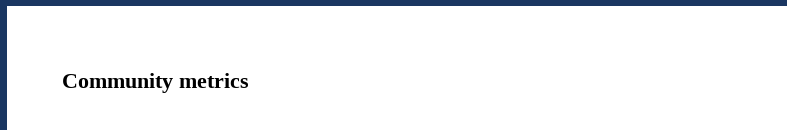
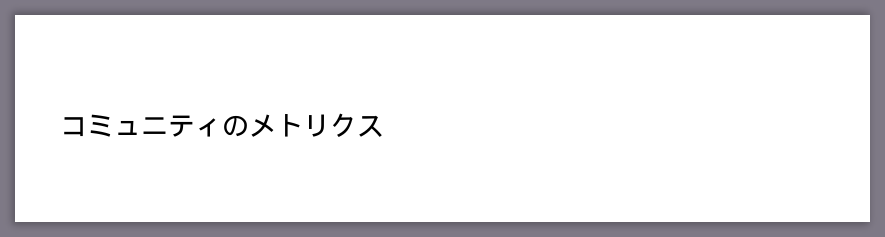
- Community metrics
+ コミュニティのメトリクス

